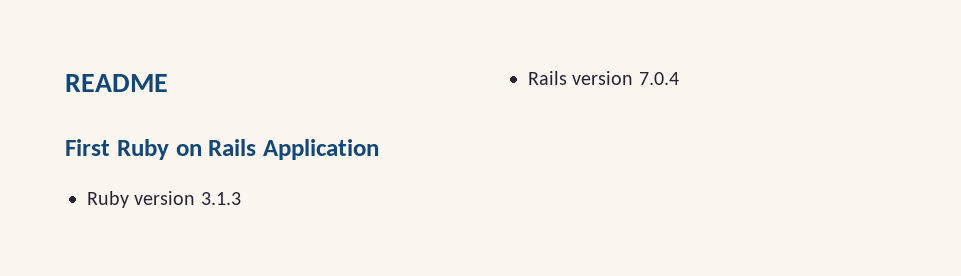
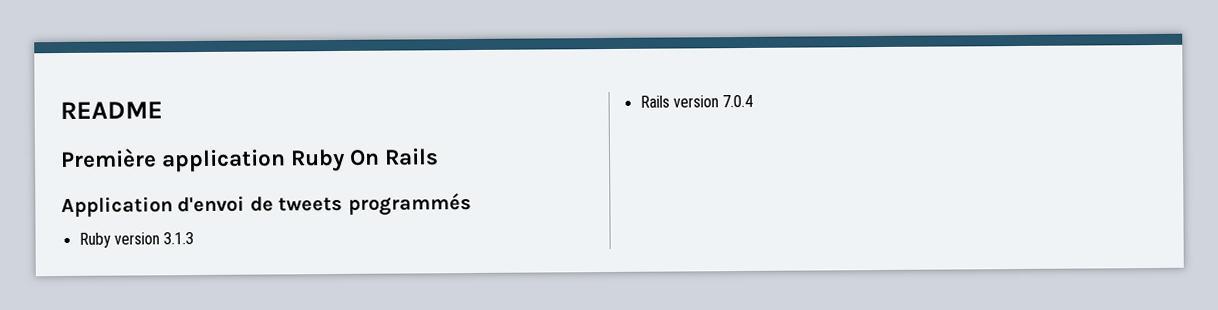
- First Ruby on Rails Application
+ Première application Ruby On Rails
+ Application d'envoi de tweets programmés

